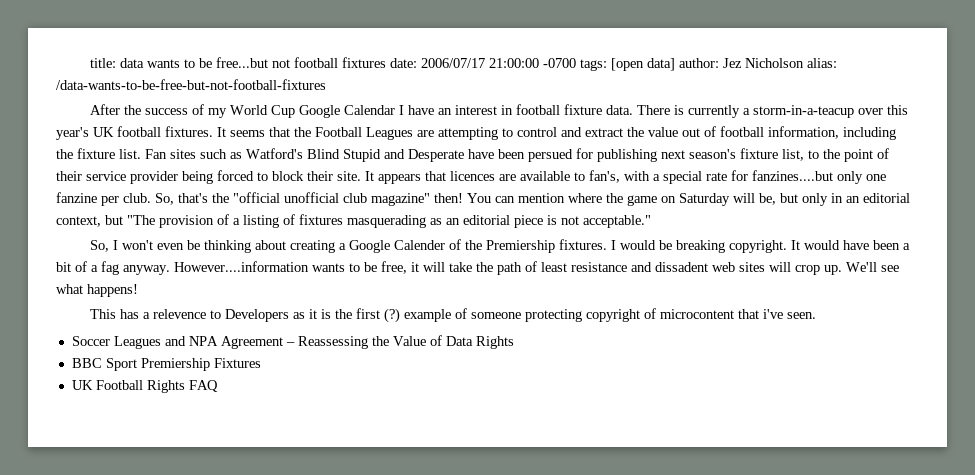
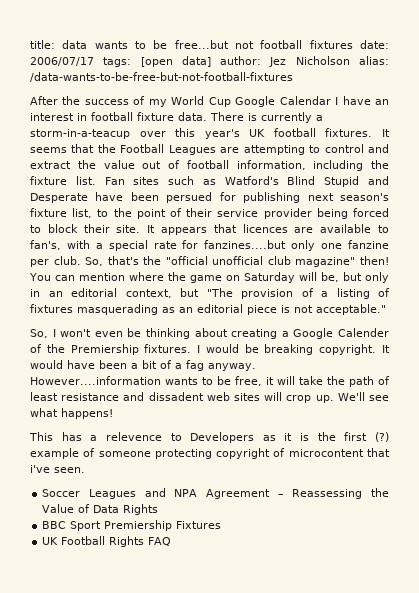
- title: data wants to be free...but not football fixtures date: 2006/07/17 21:00:00 -0700 tags: [open data] author: Jez Nicholson alias: /data-wants-to-be-free-but-not-football-fixtures
+ title: data wants to be free...but not football fixtures date: 2006/07/17 tags: [open data] author: Jez Nicholson alias: /data-wants-to-be-free-but-not-football-fixtures

